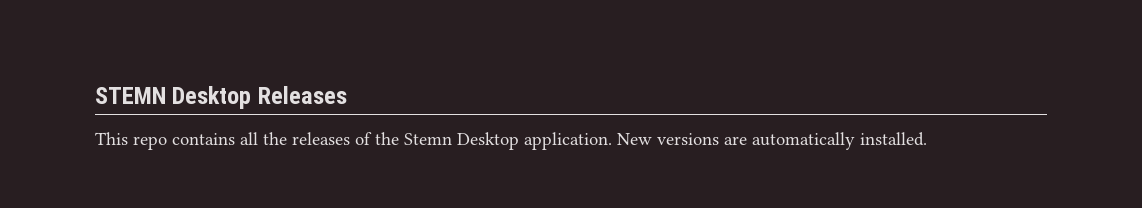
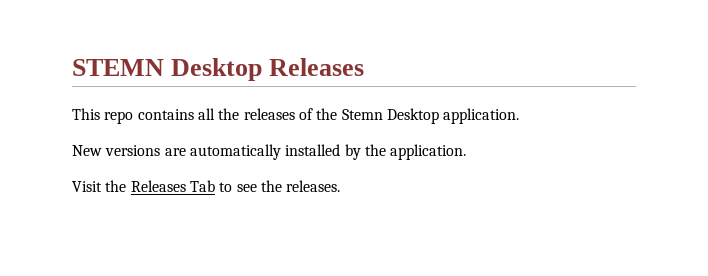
- This repo contains all the releases of the Stemn Desktop application. New versions are automatically installed.
+ This repo contains all the releases of the Stemn Desktop application.
+ New versions are automatically installed by the application.
+ Visit the Releases Tab to see the releases.

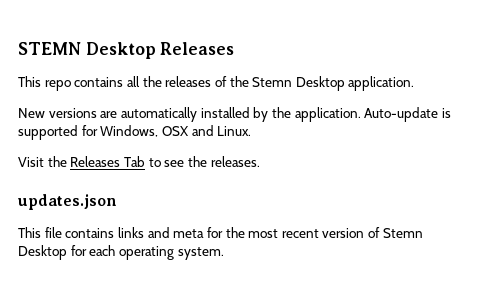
+ Auto-update is supported for Windows, OSX and Linux.
+ updates.json
+ This file contains links and meta for the most recent version of Stemn Desktop for each operating system.

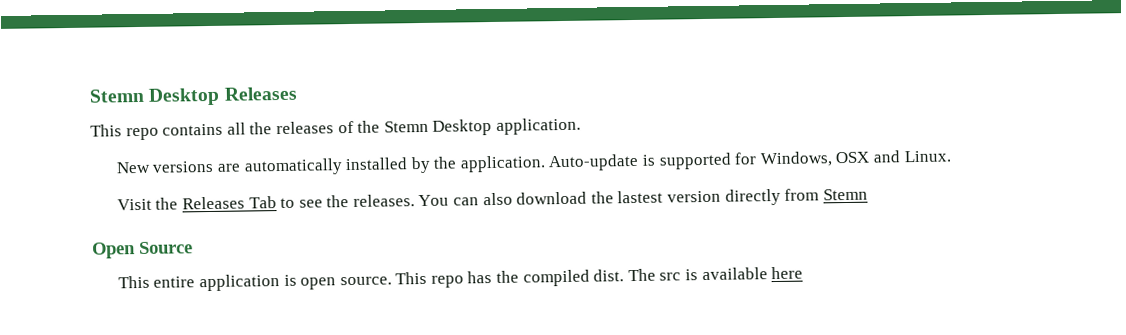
- STEMN Desktop Releases
+ Stemn Desktop Releases
- Visit the Releases Tab to see the releases.
- updates.json
- This file contains links and meta for the most recent version of Stemn Desktop for each operating system.
+ Visit the Releases Tab to see the releases. You can also download the lastest version directly from Stemn
+ Open Source
+ This entire application is open source. This repo has the compiled dist. The src is available here

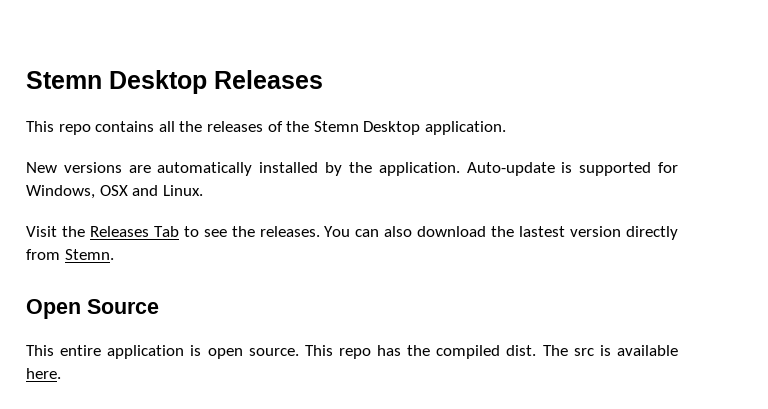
- You can also download the lastest version directly from Stemn
+ You can also download the lastest version directly from Stemn.
- The src is available here
+ The src is available here.

